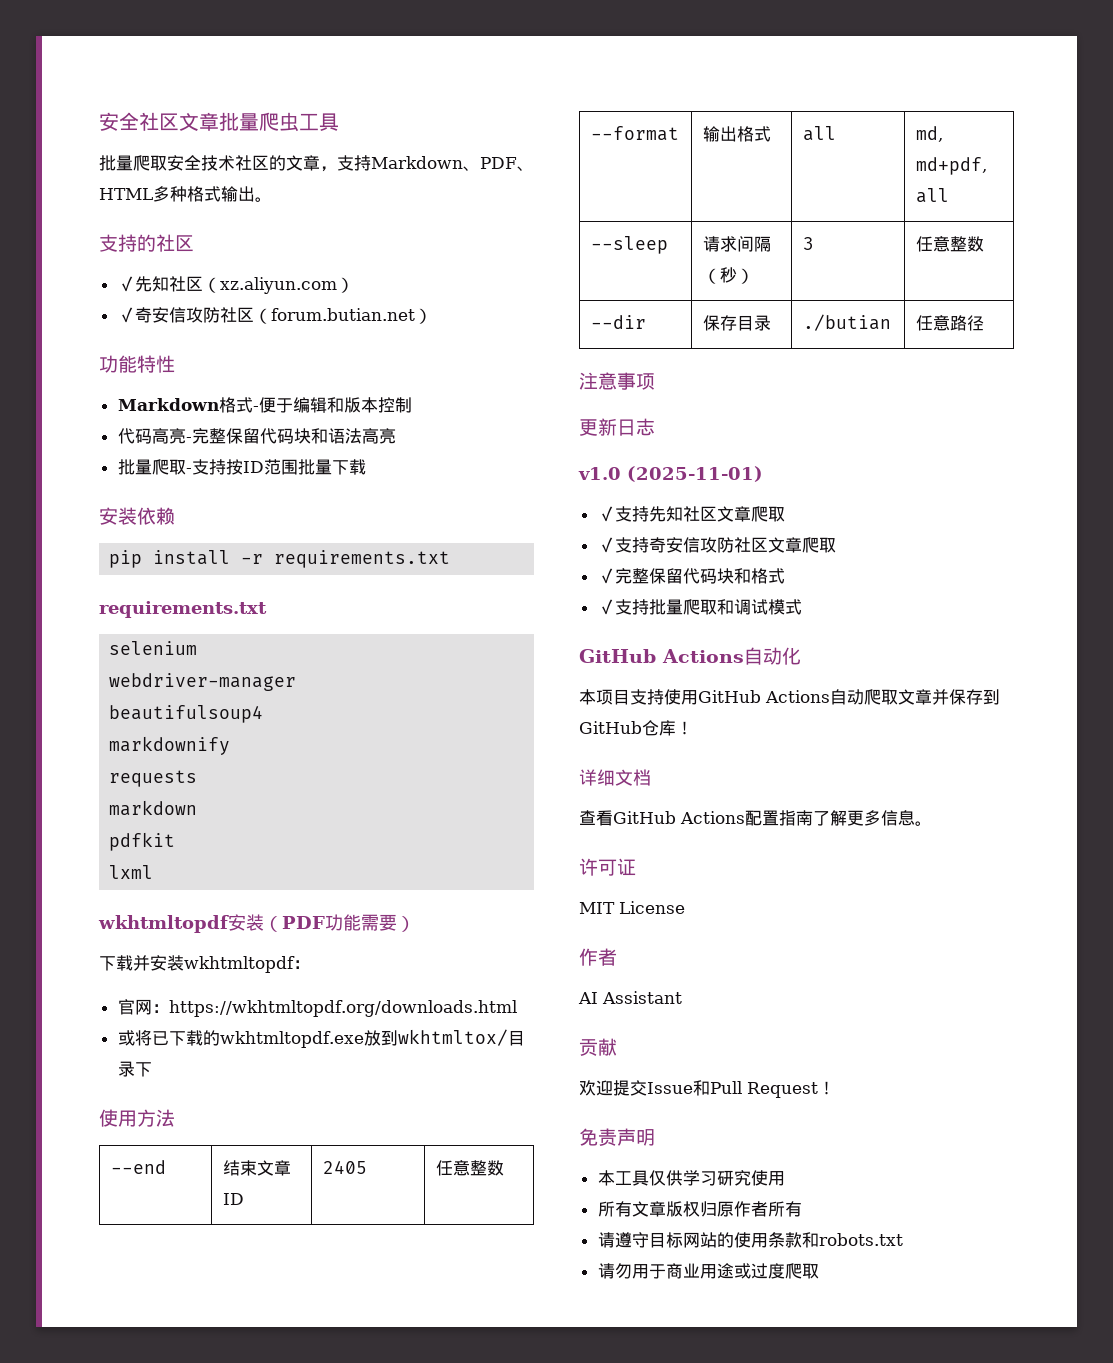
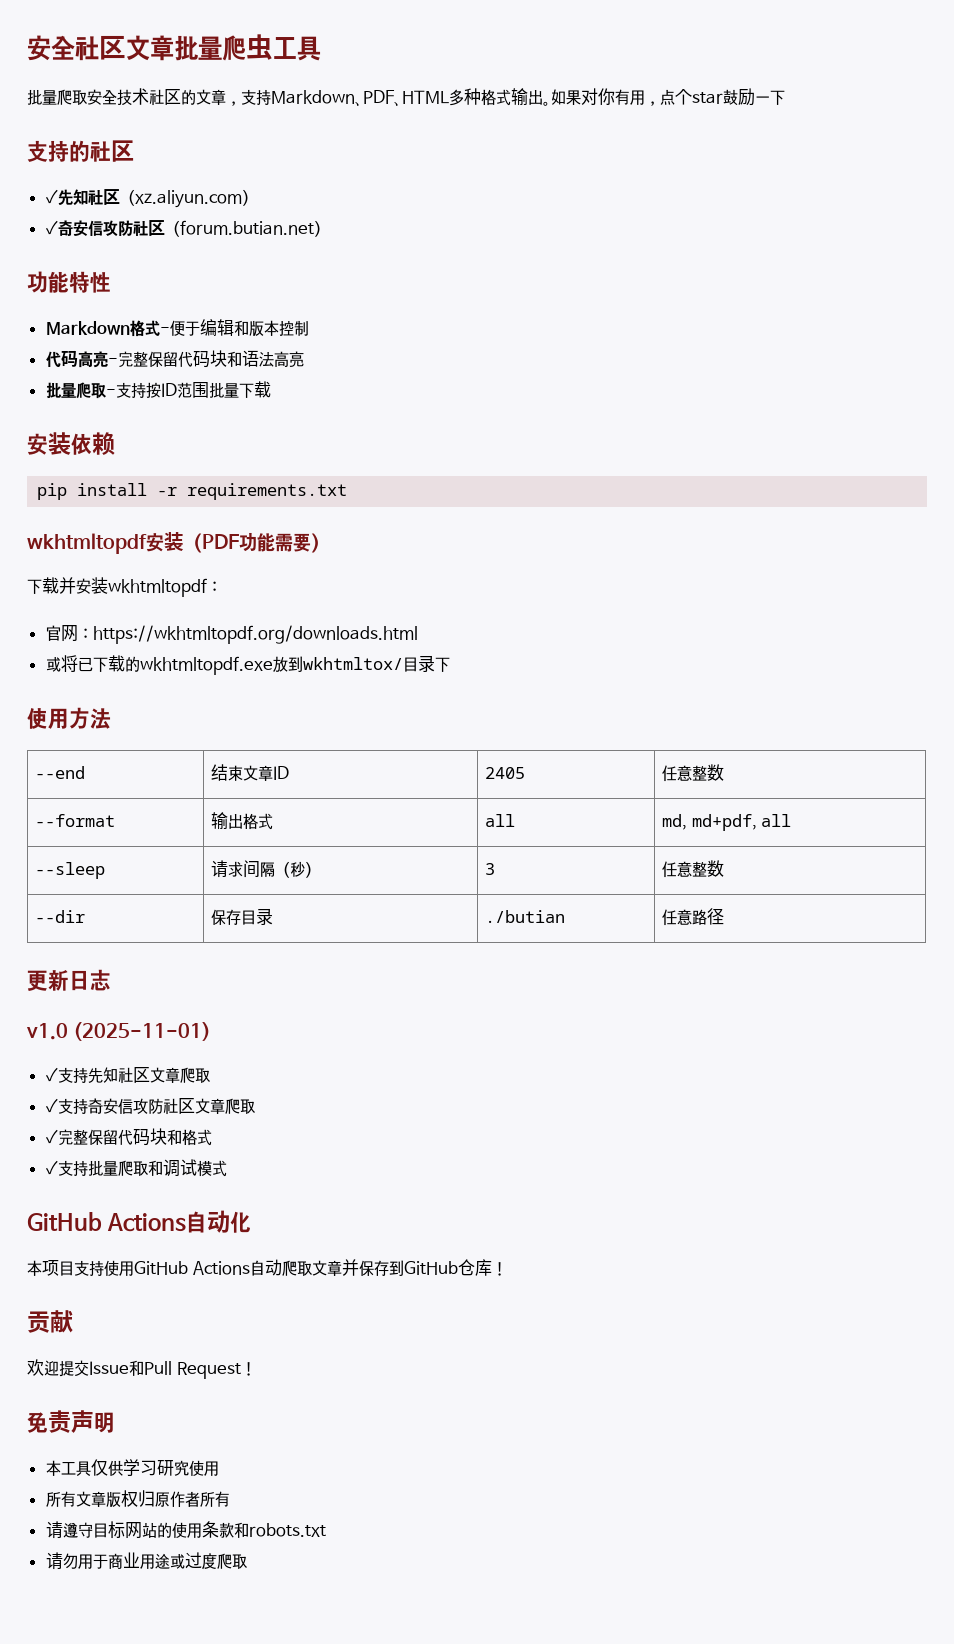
+ 如果对你有用，点个star鼓励一下
  pip install -r requirements.txt
- requirements.txt
- selenium
- webdriver-manager
- beautifulsoup4
- markdownify
- requests
- markdown
- pdfkit
- lxml
- 注意事项
- 详细文档
- 查看GitHub Actions配置指南了解更多信息。
- 许可证
- MIT License
- 作者
- AI Assistant

